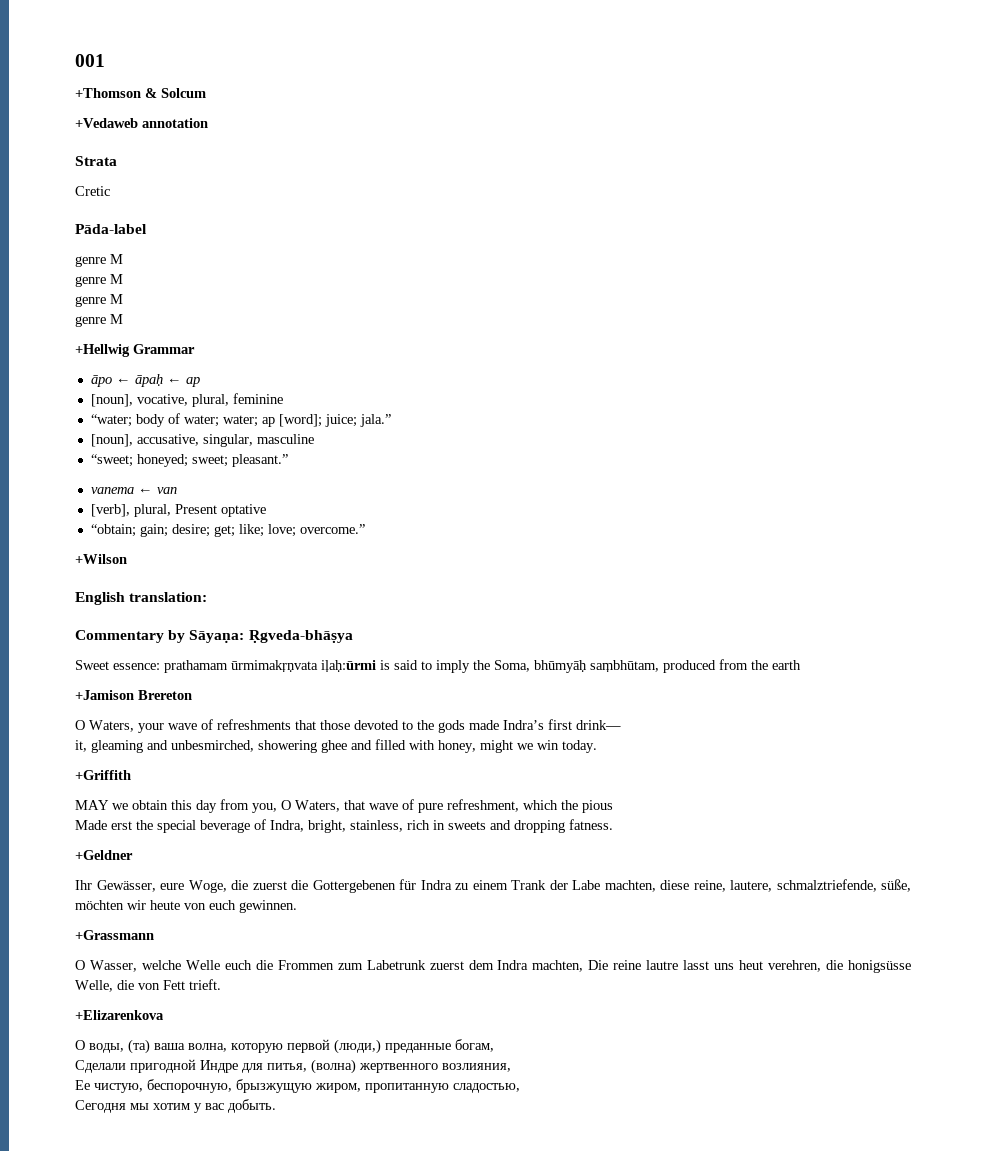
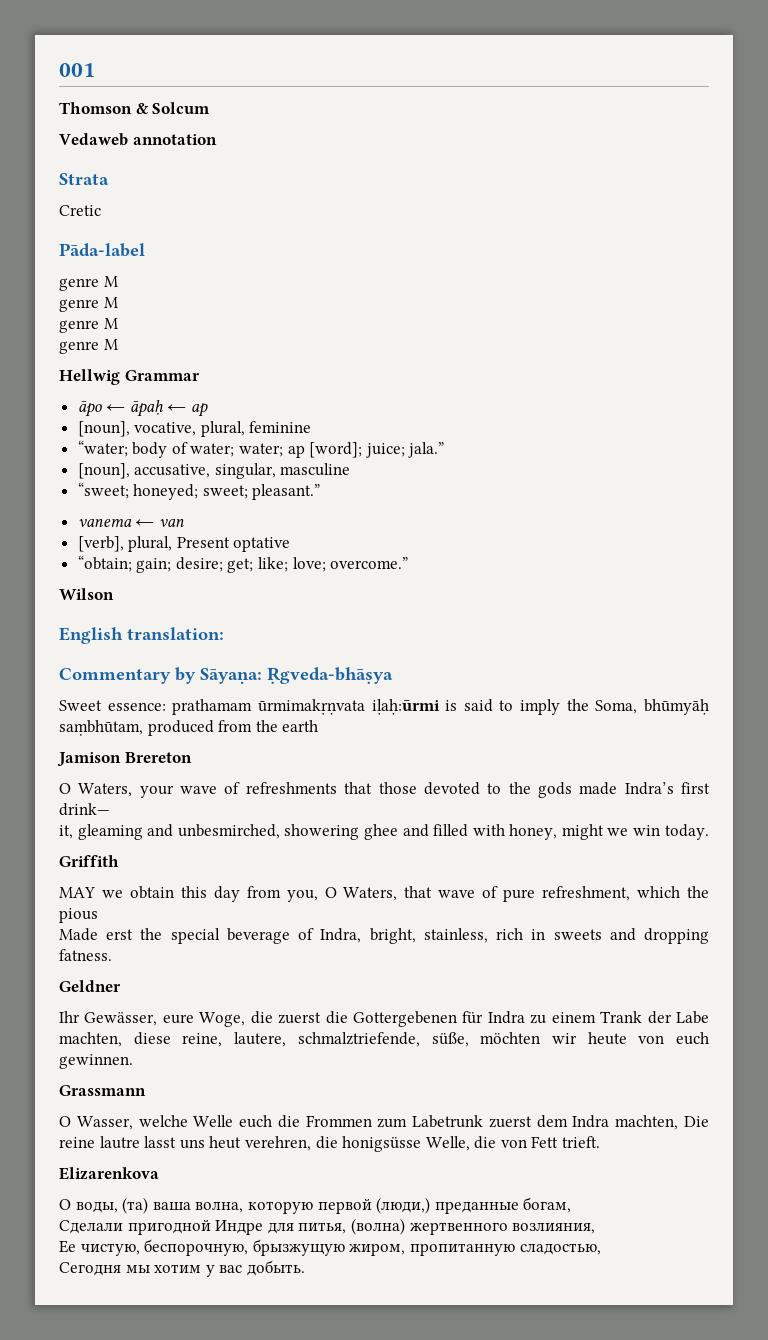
- +Thomson & Solcum
+ Thomson & Solcum
- +Vedaweb annotation
+ Vedaweb annotation
- +Hellwig Grammar
+ Hellwig Grammar
- +Wilson
+ Wilson
- +Jamison Brereton
+ Jamison Brereton
- +Griffith
+ Griffith
- +Geldner
+ Geldner
- +Grassmann
+ Grassmann
- +Elizarenkova
+ Elizarenkova

